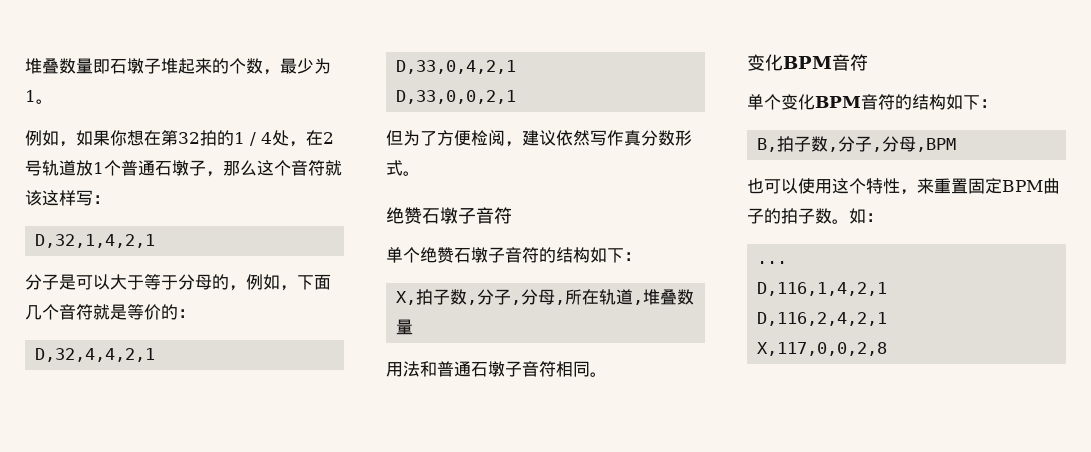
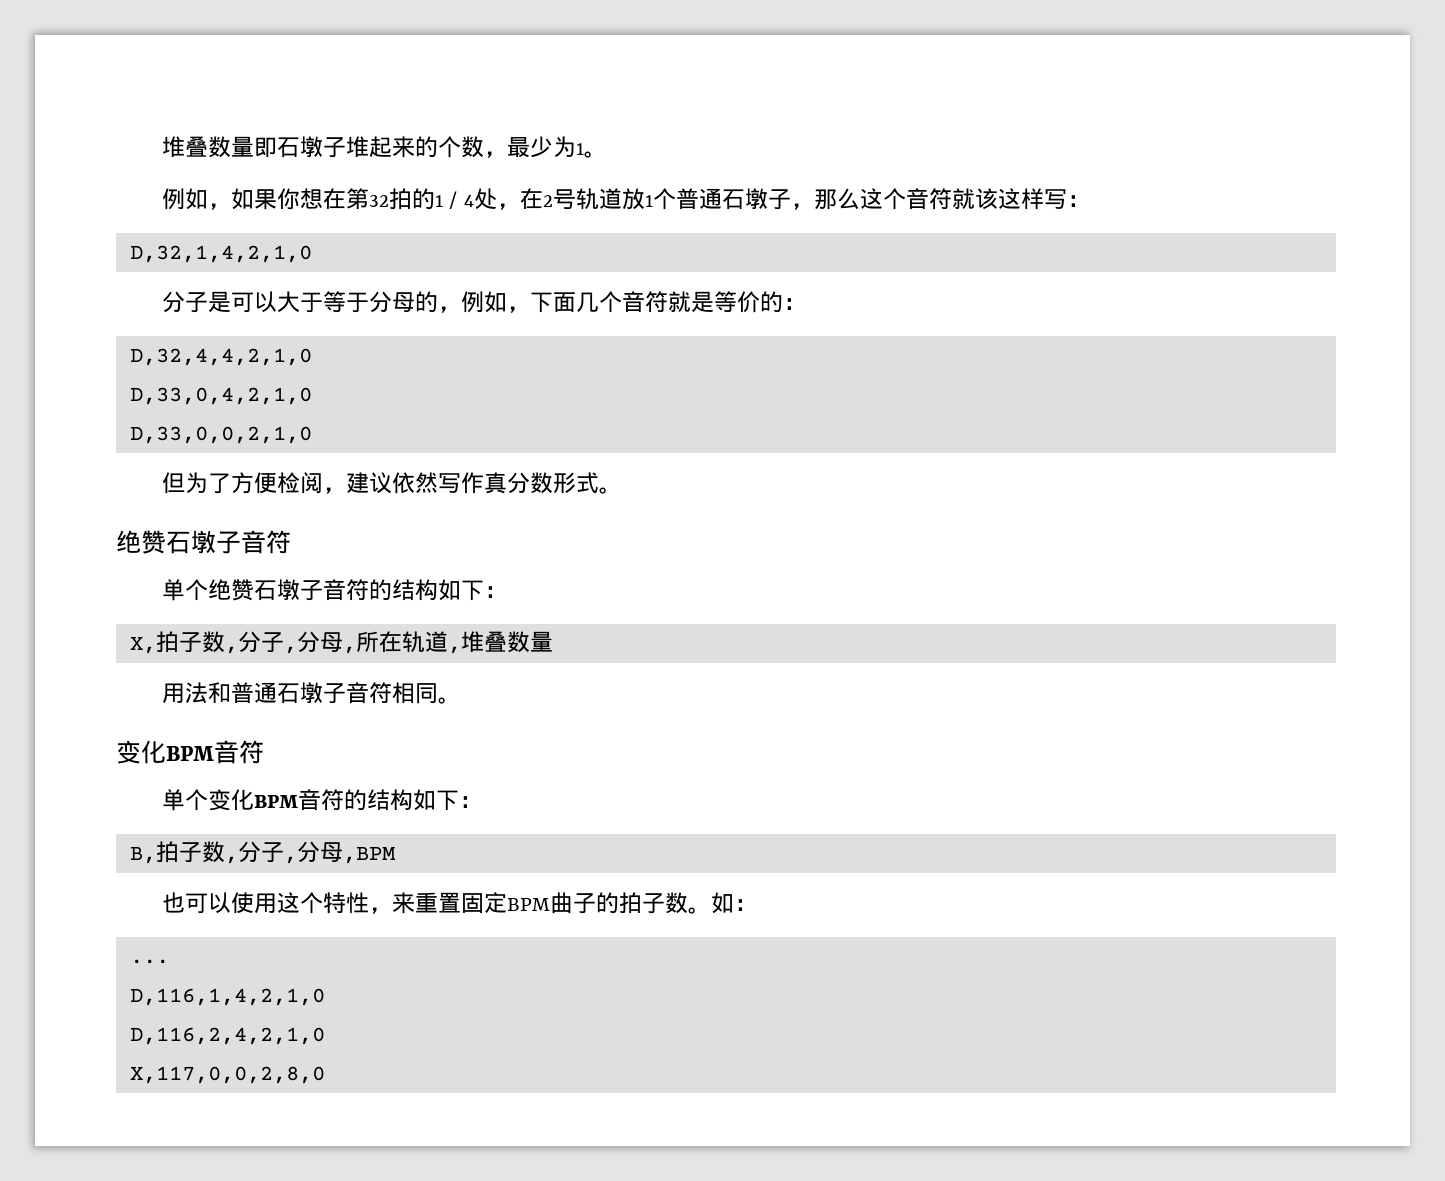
- D,32,1,4,2,1
+ D,32,1,4,2,1,0
- D,32,4,4,2,1
- D,33,0,4,2,1
- D,33,0,0,2,1
+ D,32,4,4,2,1,0
+ D,33,0,4,2,1,0
+ D,33,0,0,2,1,0
- D,116,1,4,2,1
- D,116,2,4,2,1
- X,117,0,0,2,8
+ D,116,1,4,2,1,0
+ D,116,2,4,2,1,0
+ X,117,0,0,2,8,0

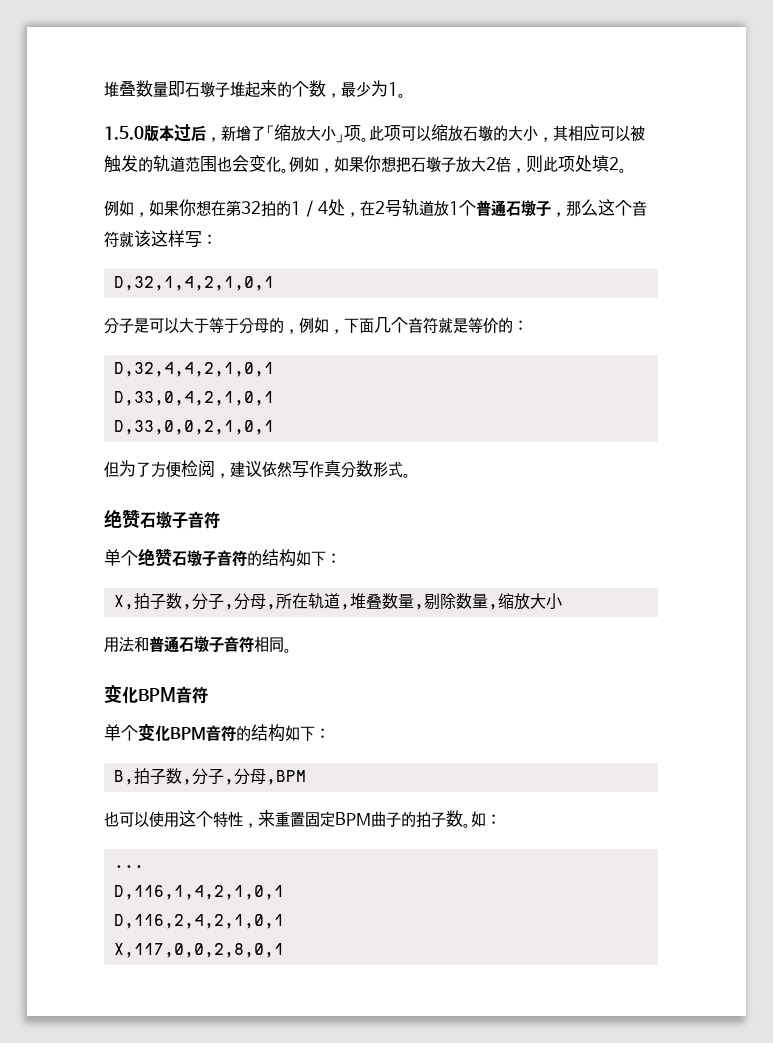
+ 1.5.0版本过后，新增了「缩放大小」项。此项可以缩放石墩的大小，其相应可以被触发的轨道范围也会变化。例如，如果你想把石墩子放大2倍，则此项处填2。
- D,32,1,4,2,1,0
+ D,32,1,4,2,1,0,1
- D,32,4,4,2,1,0
- D,33,0,4,2,1,0
- D,33,0,0,2,1,0
+ D,32,4,4,2,1,0,1
+ D,33,0,4,2,1,0,1
+ D,33,0,0,2,1,0,1
- X,拍子数,分子,分母,所在轨道,堆叠数量
+ X,拍子数,分子,分母,所在轨道,堆叠数量,剔除数量,缩放大小
- D,116,1,4,2,1,0
- D,116,2,4,2,1,0
- X,117,0,0,2,8,0
+ D,116,1,4,2,1,0,1
+ D,116,2,4,2,1,0,1
+ X,117,0,0,2,8,0,1

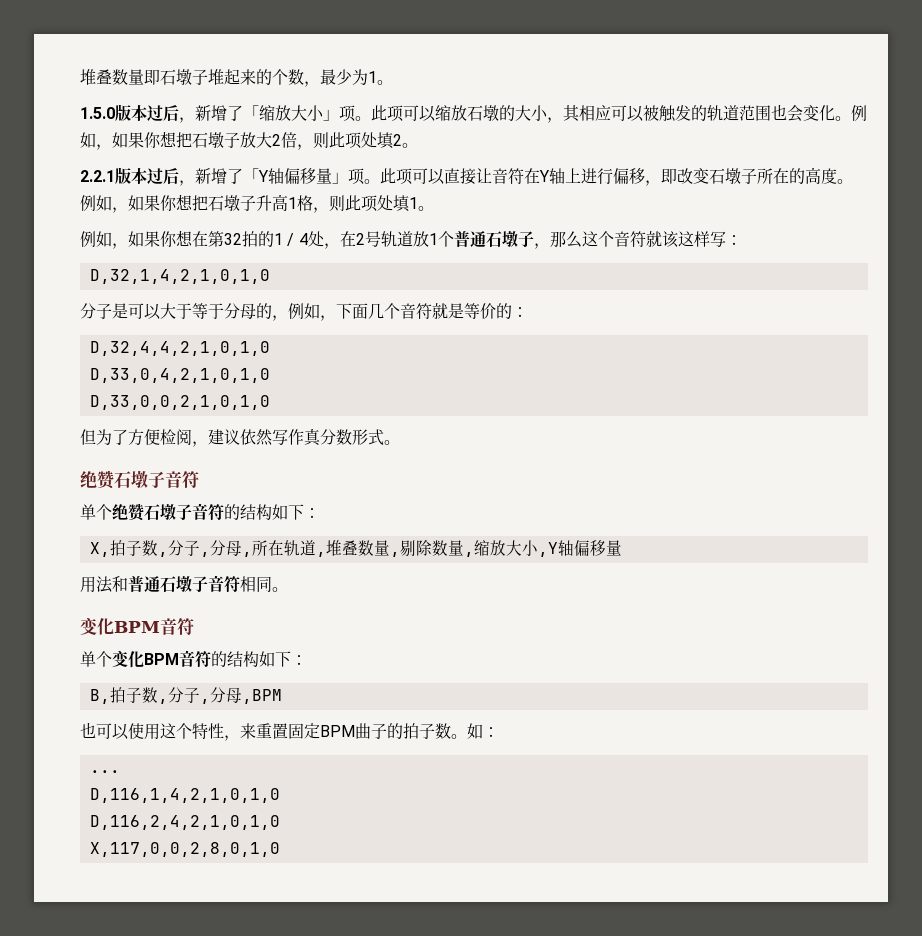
+ 2.2.1版本过后，新增了「Y轴偏移量」项。此项可以直接让音符在Y轴上进行偏移，即改变石墩子所在的高度。例如，如果你想把石墩子升高1格，则此项处填1。
- D,32,1,4,2,1,0,1
+ D,32,1,4,2,1,0,1,0
- D,32,4,4,2,1,0,1
- D,33,0,4,2,1,0,1
- D,33,0,0,2,1,0,1
+ D,32,4,4,2,1,0,1,0
+ D,33,0,4,2,1,0,1,0
+ D,33,0,0,2,1,0,1,0
- X,拍子数,分子,分母,所在轨道,堆叠数量,剔除数量,缩放大小
+ X,拍子数,分子,分母,所在轨道,堆叠数量,剔除数量,缩放大小,Y轴偏移量
- D,116,1,4,2,1,0,1
- D,116,2,4,2,1,0,1
- X,117,0,0,2,8,0,1
+ D,116,1,4,2,1,0,1,0
+ D,116,2,4,2,1,0,1,0
+ X,117,0,0,2,8,0,1,0

